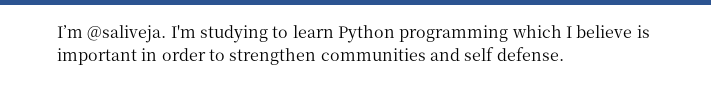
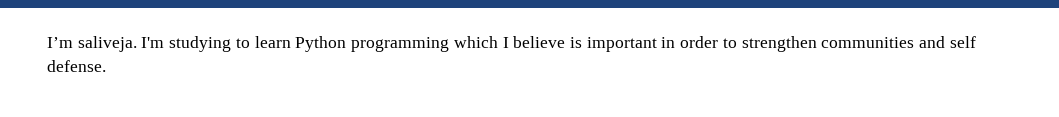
- I’m @saliveja.
+ I’m saliveja.

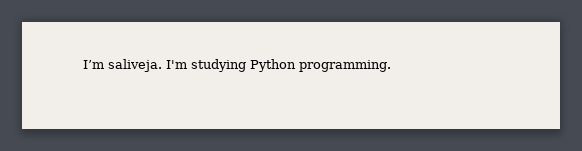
- I'm studying to learn Python programming which I believe is important in order to strengthen communities and self defense.
+ I'm studying Python programming.

